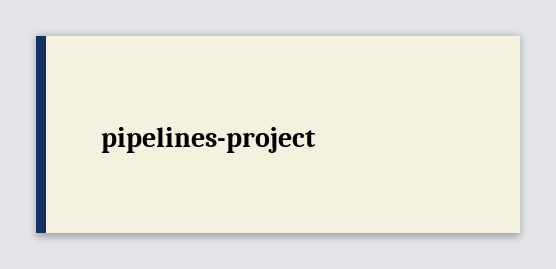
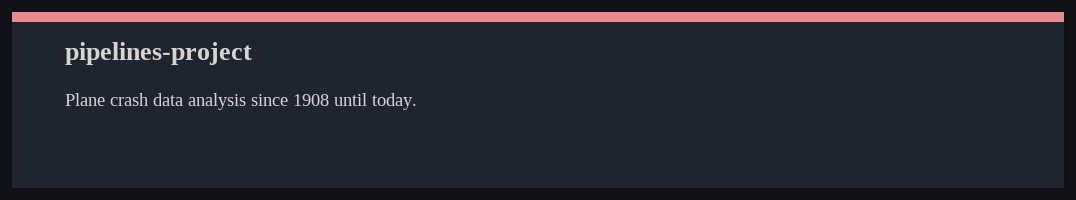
+ Plane crash data analysis since 1908 until today.

